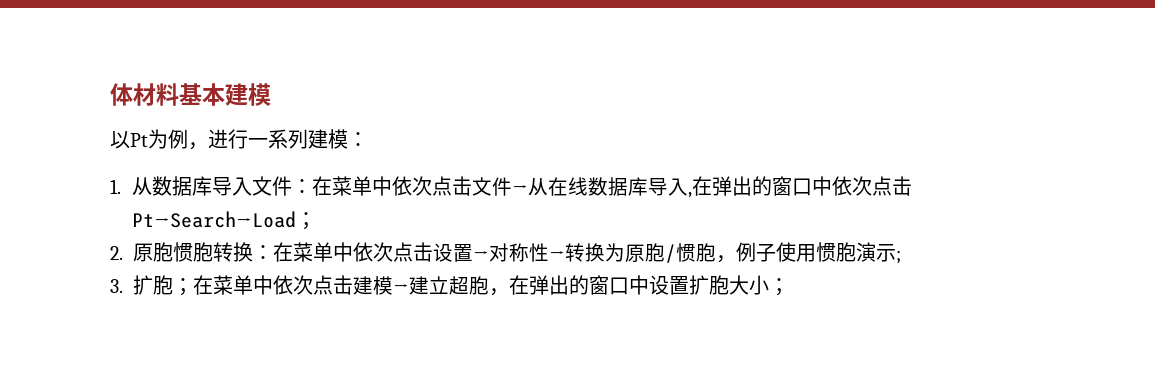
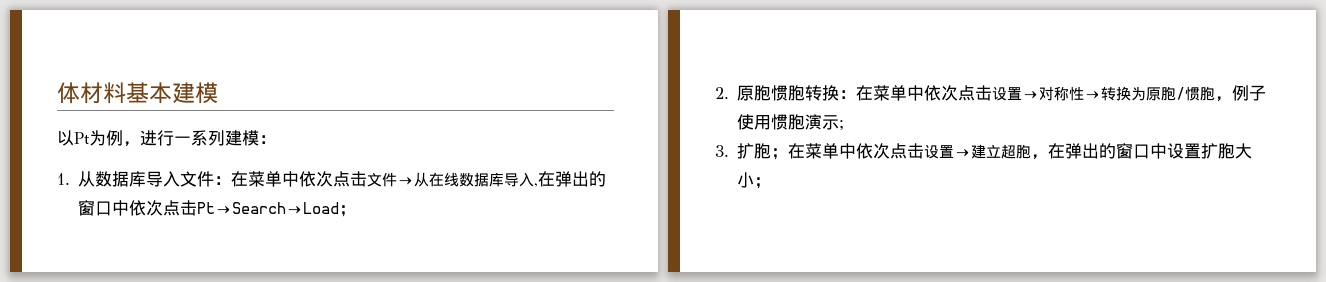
- 3.扩胞；在菜单中依次点击建模→建立超胞，在弹出的窗口中设置扩胞大小；
+ 3.扩胞；在菜单中依次点击设置→建立超胞，在弹出的窗口中设置扩胞大小；

